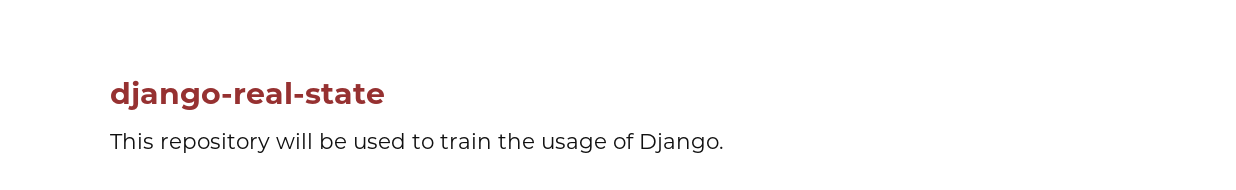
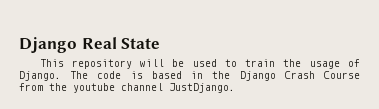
- django-real-state
+ Django Real State
+ The code is based in the Django Crash Course from the youtube channel JustDjango.

